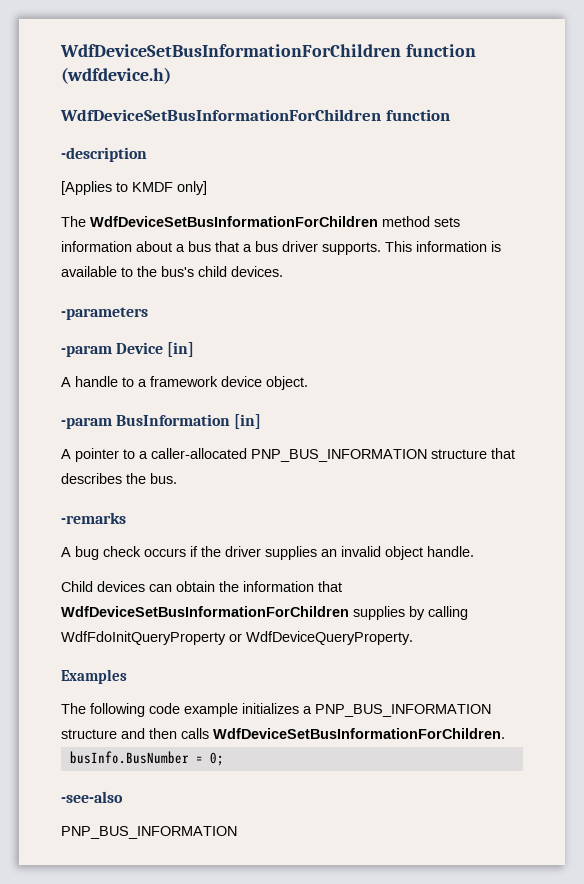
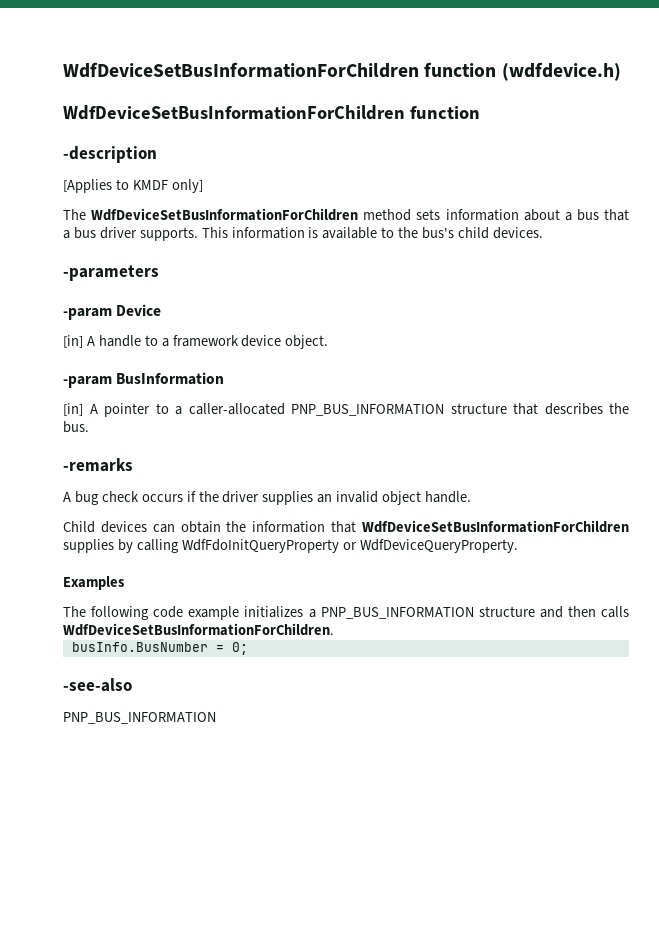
- -param Device [in]
- A handle to a framework device object.
+ -param Device
+ [in] A handle to a framework device object.
- -param BusInformation [in]
- A pointer to a caller-allocated PNP_BUS_INFORMATION structure that describes the bus.
+ -param BusInformation
+ [in] A pointer to a caller-allocated PNP_BUS_INFORMATION structure that describes the bus.

